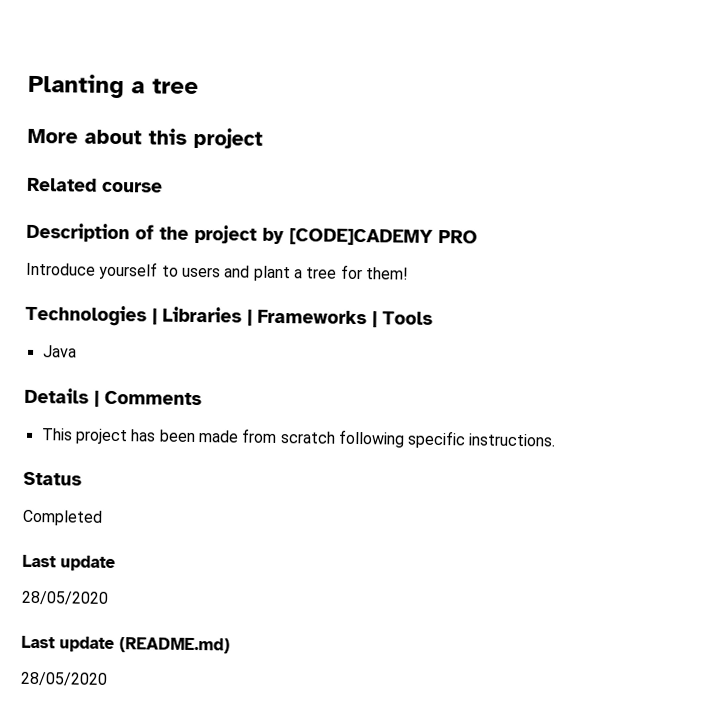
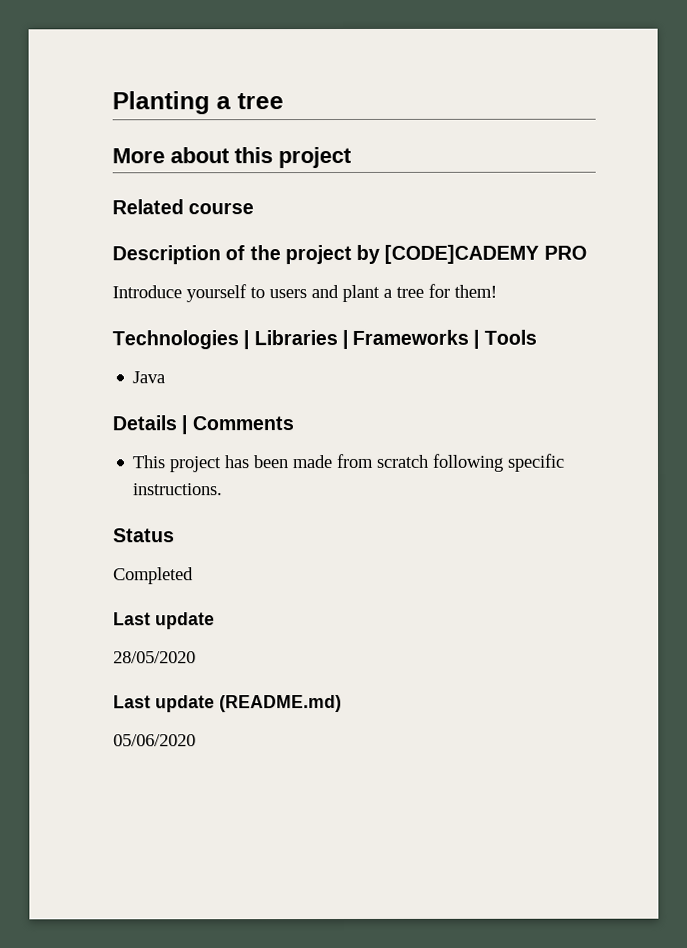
  Last update (README.md)
- 28/05/2020
+ 05/06/2020

